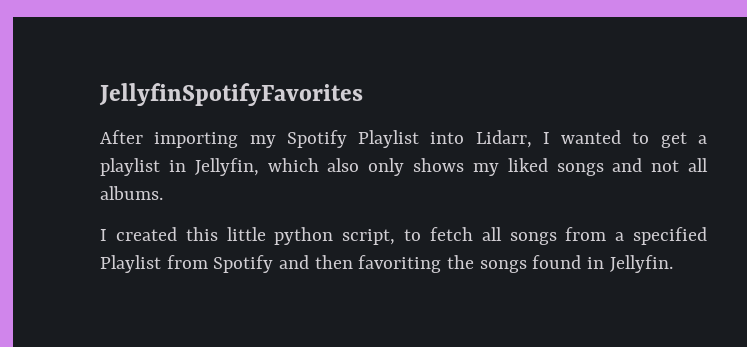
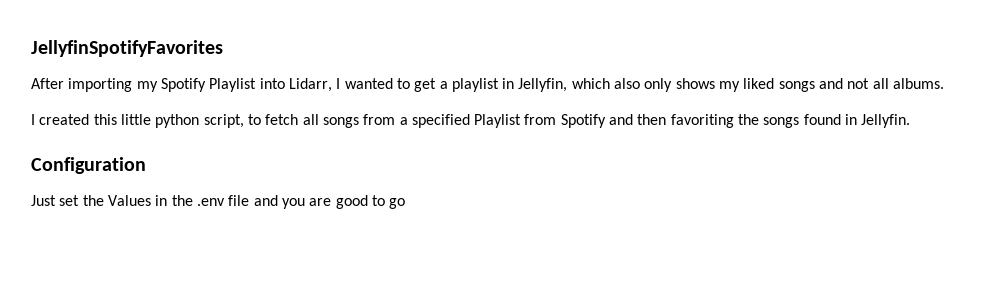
+ Configuration
+ Just set the Values in the .env file and you are good to go

